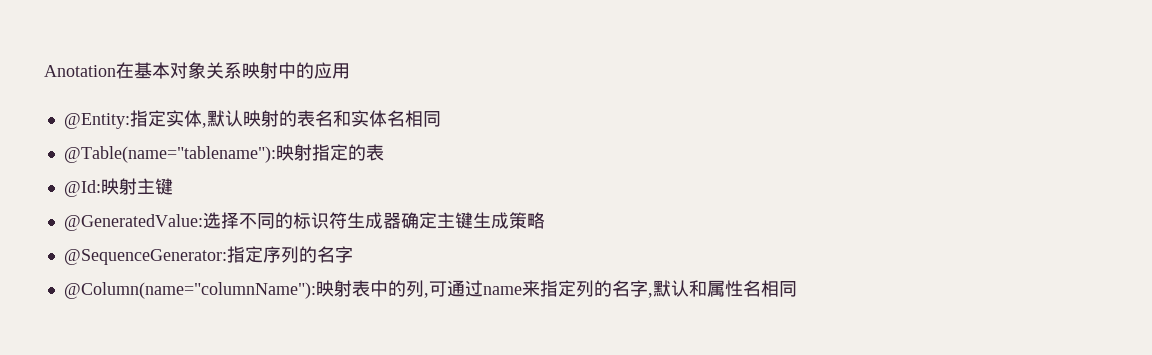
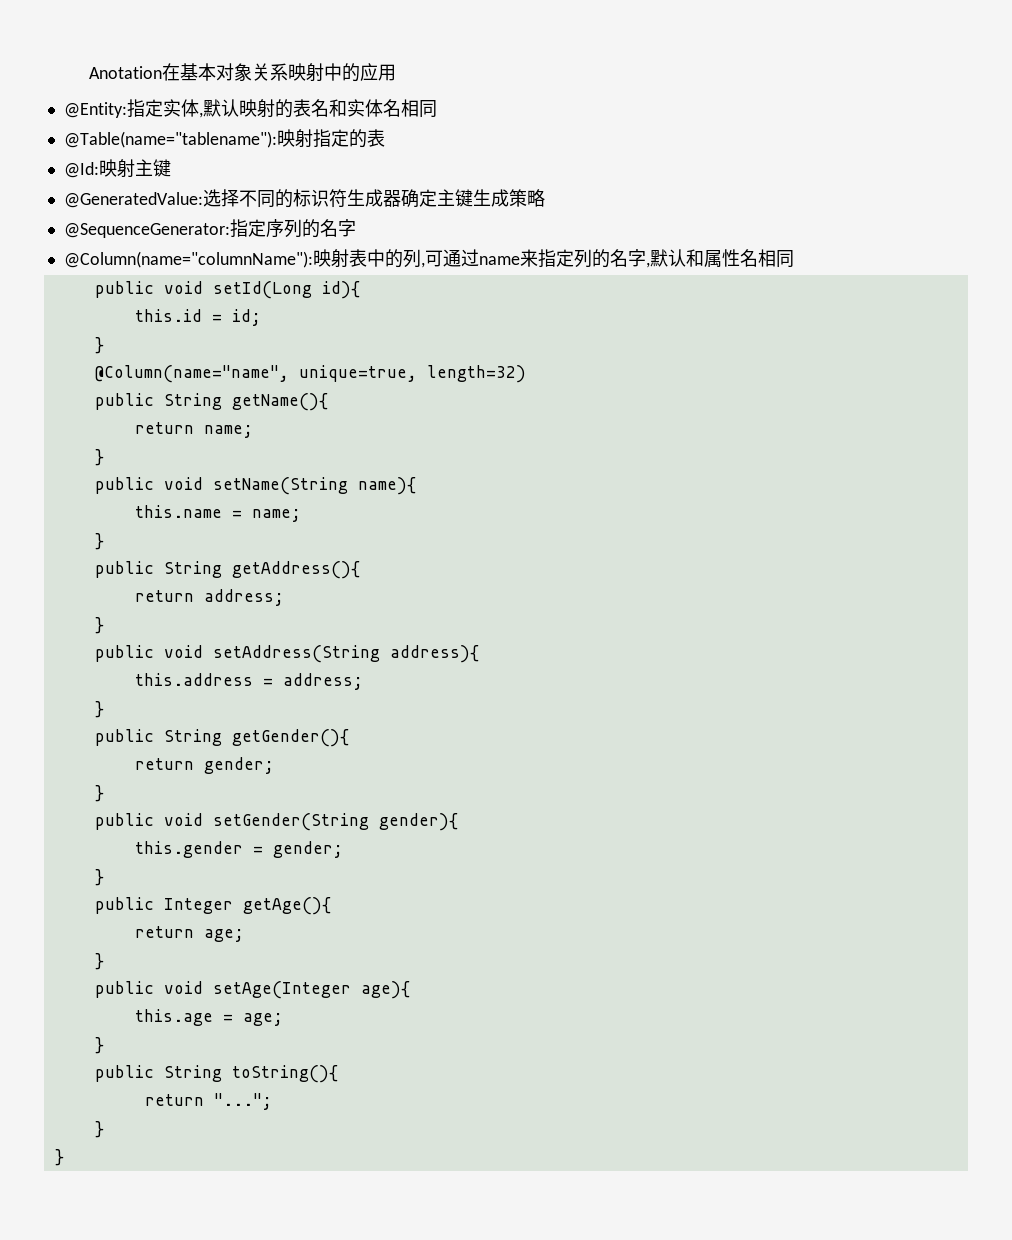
+ public void setId(Long id){
+ this.id = id;
+ }
+ @Column(name="name", unique=true, length=32)
+ public String getName(){
+ return name;
+ }
+ public void setName(String name){
+ this.name = name;
+ }
+ public String getAddress(){
+ return address;
+ }
+ public void setAddress(String address){
+ this.address = address;
+ }
+ public String getGender(){
+ return gender;
+ }
+ public void setGender(String gender){
+ this.gender = gender;
+ }
+ public Integer getAge(){
+ return age;
+ }
+ public void setAge(Integer age){
+ this.age = age;
+ }
+ public String toString(){
+ return "...";
+ }
+ }

